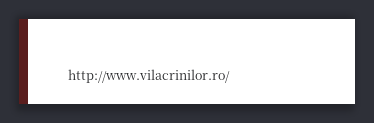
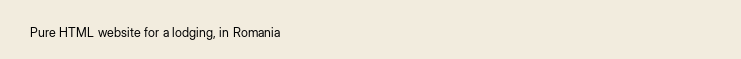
- http://www.vilacrinilor.ro/
+ Pure HTML website for a lodging, in Romania

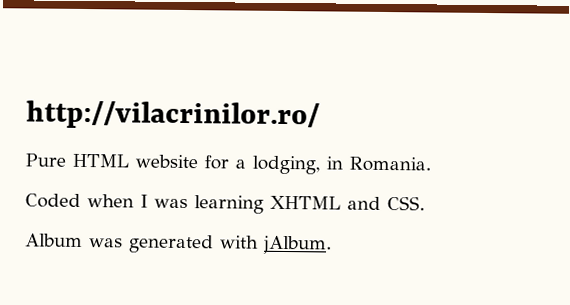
+ http://vilacrinilor.ro/
- Pure HTML website for a lodging, in Romania
+ Pure HTML website for a lodging, in Romania.
+ Coded when I was learning XHTML and CSS.
+ Album was generated with jAlbum.

